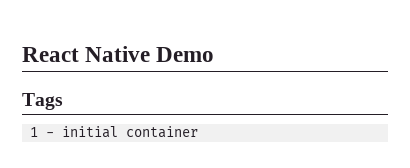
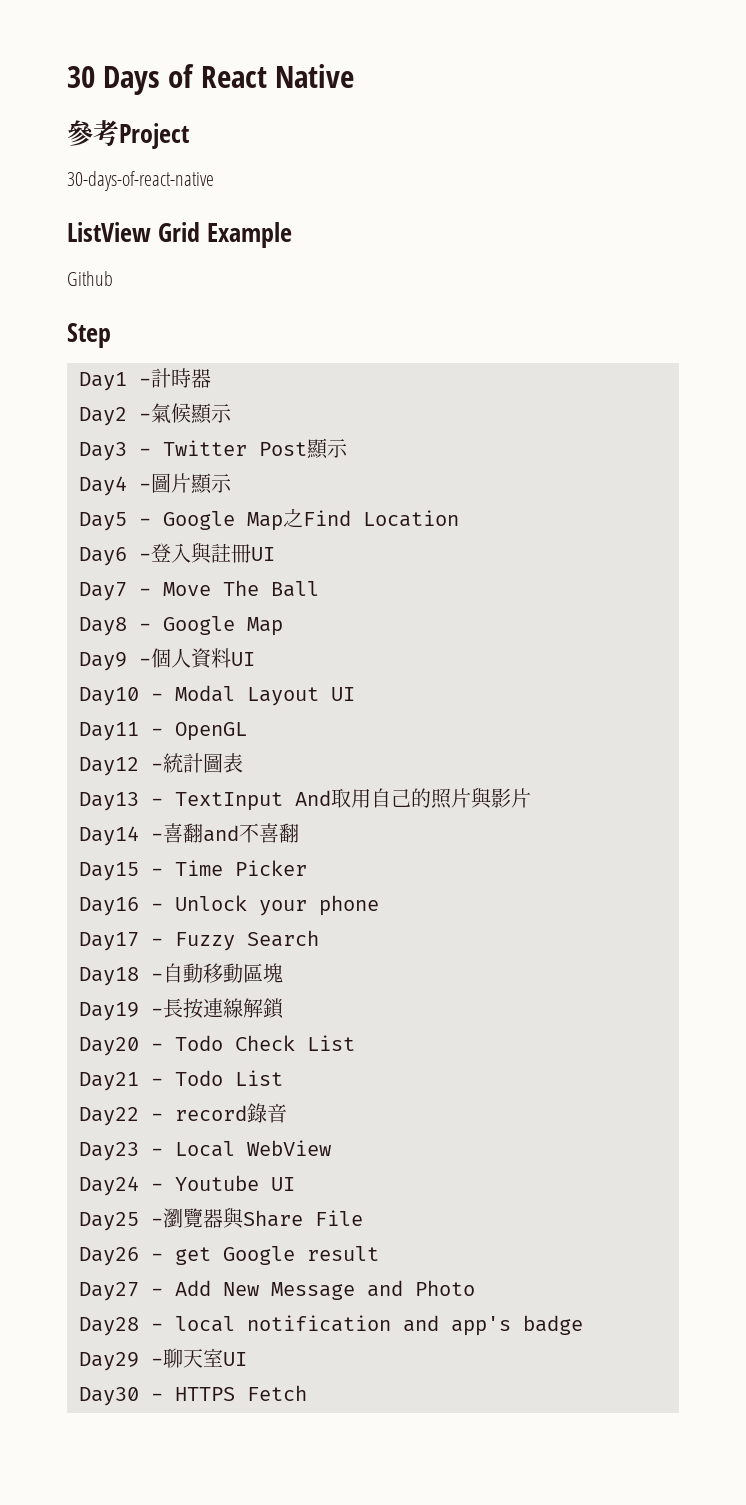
- React Native Demo
- Tags
- 1 - initial container
+ 30 Days of React Native
+ 參考Project
+ 30-days-of-react-native
+ ListView Grid Example
+ Github
+ Step
+ Day1 -計時器
+ Day2 -氣候顯示
+ Day3 - Twitter Post顯示
+ Day4 -圖片顯示
+ Day5 - Google Map之Find Location
+ Day6 -登入與註冊UI
+ Day7 - Move The Ball
+ Day8 - Google Map
+ Day9 -個人資料UI
+ Day10 - Modal Layout UI
+ Day11 - OpenGL
+ Day12 -統計圖表
+ Day13 - TextInput And取用自己的照片與影片
+ Day14 -喜翻and不喜翻
+ Day15 - Time Picker
+ Day16 - Unlock your phone
+ Day17 - Fuzzy Search
+ Day18 -自動移動區塊
+ Day19 -長按連線解鎖
+ Day20 - Todo Check List
+ Day21 - Todo List
+ Day22 - record錄音
+ Day23 - Local WebView
+ Day24 - Youtube UI
+ Day25 -瀏覽器與Share File
+ Day26 - get Google result
+ Day27 - Add New Message and Photo
+ Day28 - local notification and app's badge
+ Day29 -聊天室UI
+ Day30 - HTTPS Fetch

